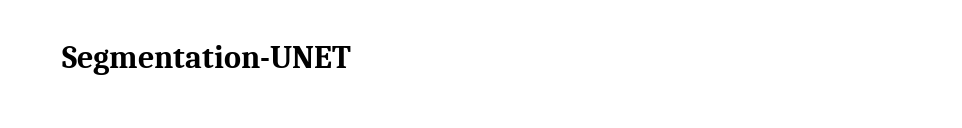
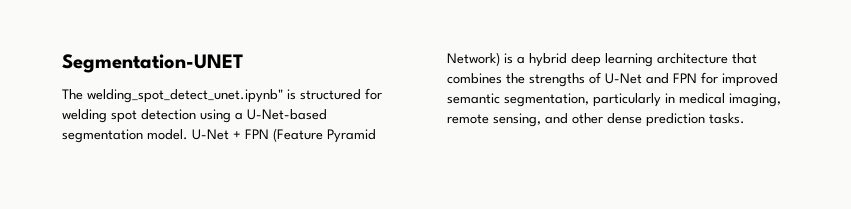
+ The welding_spot_detect_unet.ipynb" is structured for welding spot detection using a U-Net-based segmentation model. U-Net + FPN (Feature Pyramid Network) is a hybrid deep learning architecture that combines the strengths of U-Net and FPN for improved semantic segmentation, particularly in medical imaging, remote sensing, and other dense prediction tasks.

